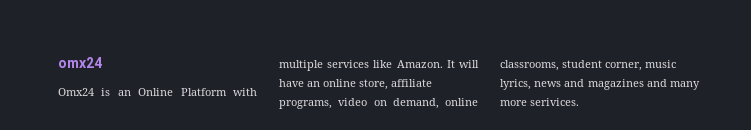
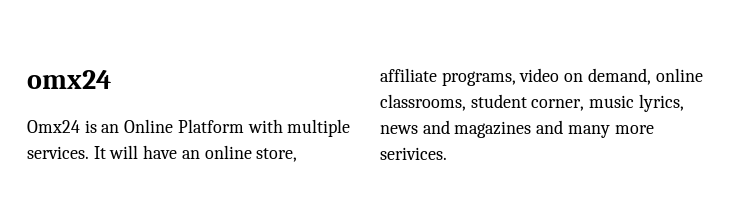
- Omx24 is an Online Platform with multiple services like Amazon.
+ Omx24 is an Online Platform with multiple services.

